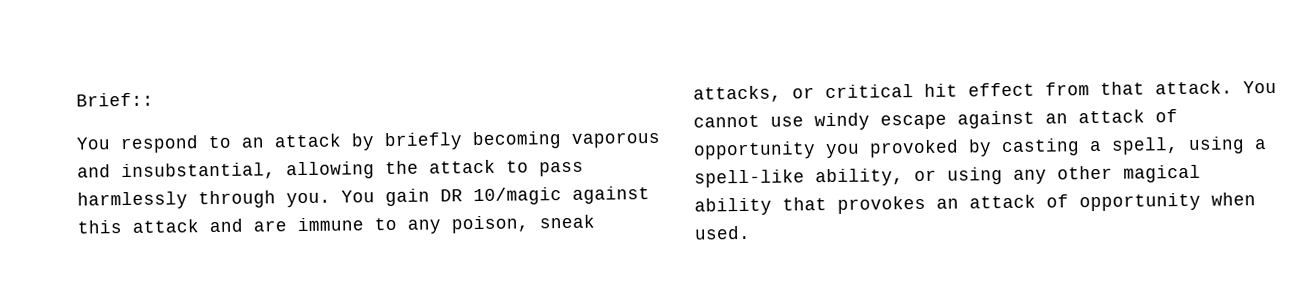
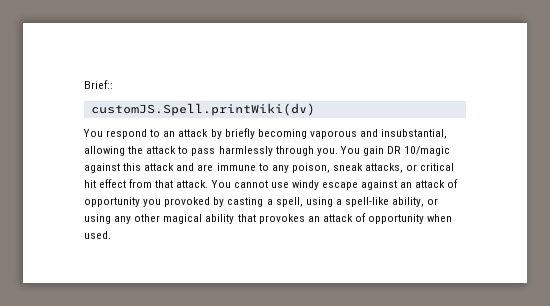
+ customJS.Spell.printWiki(dv)

